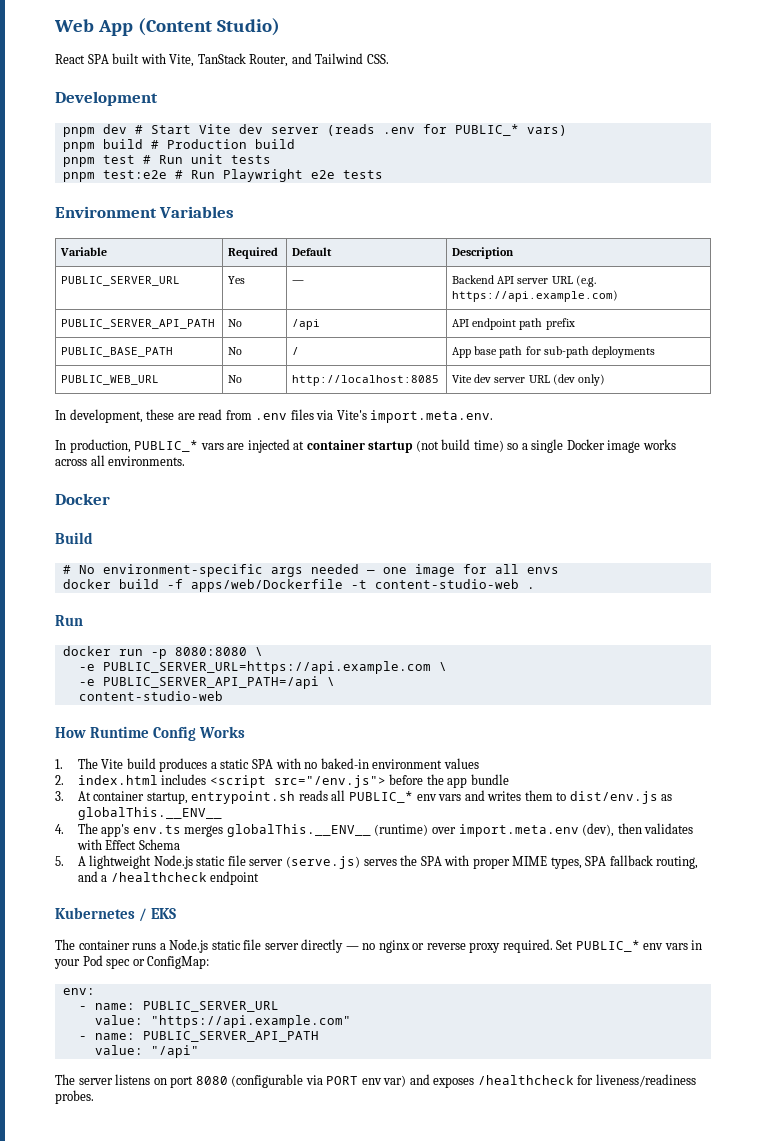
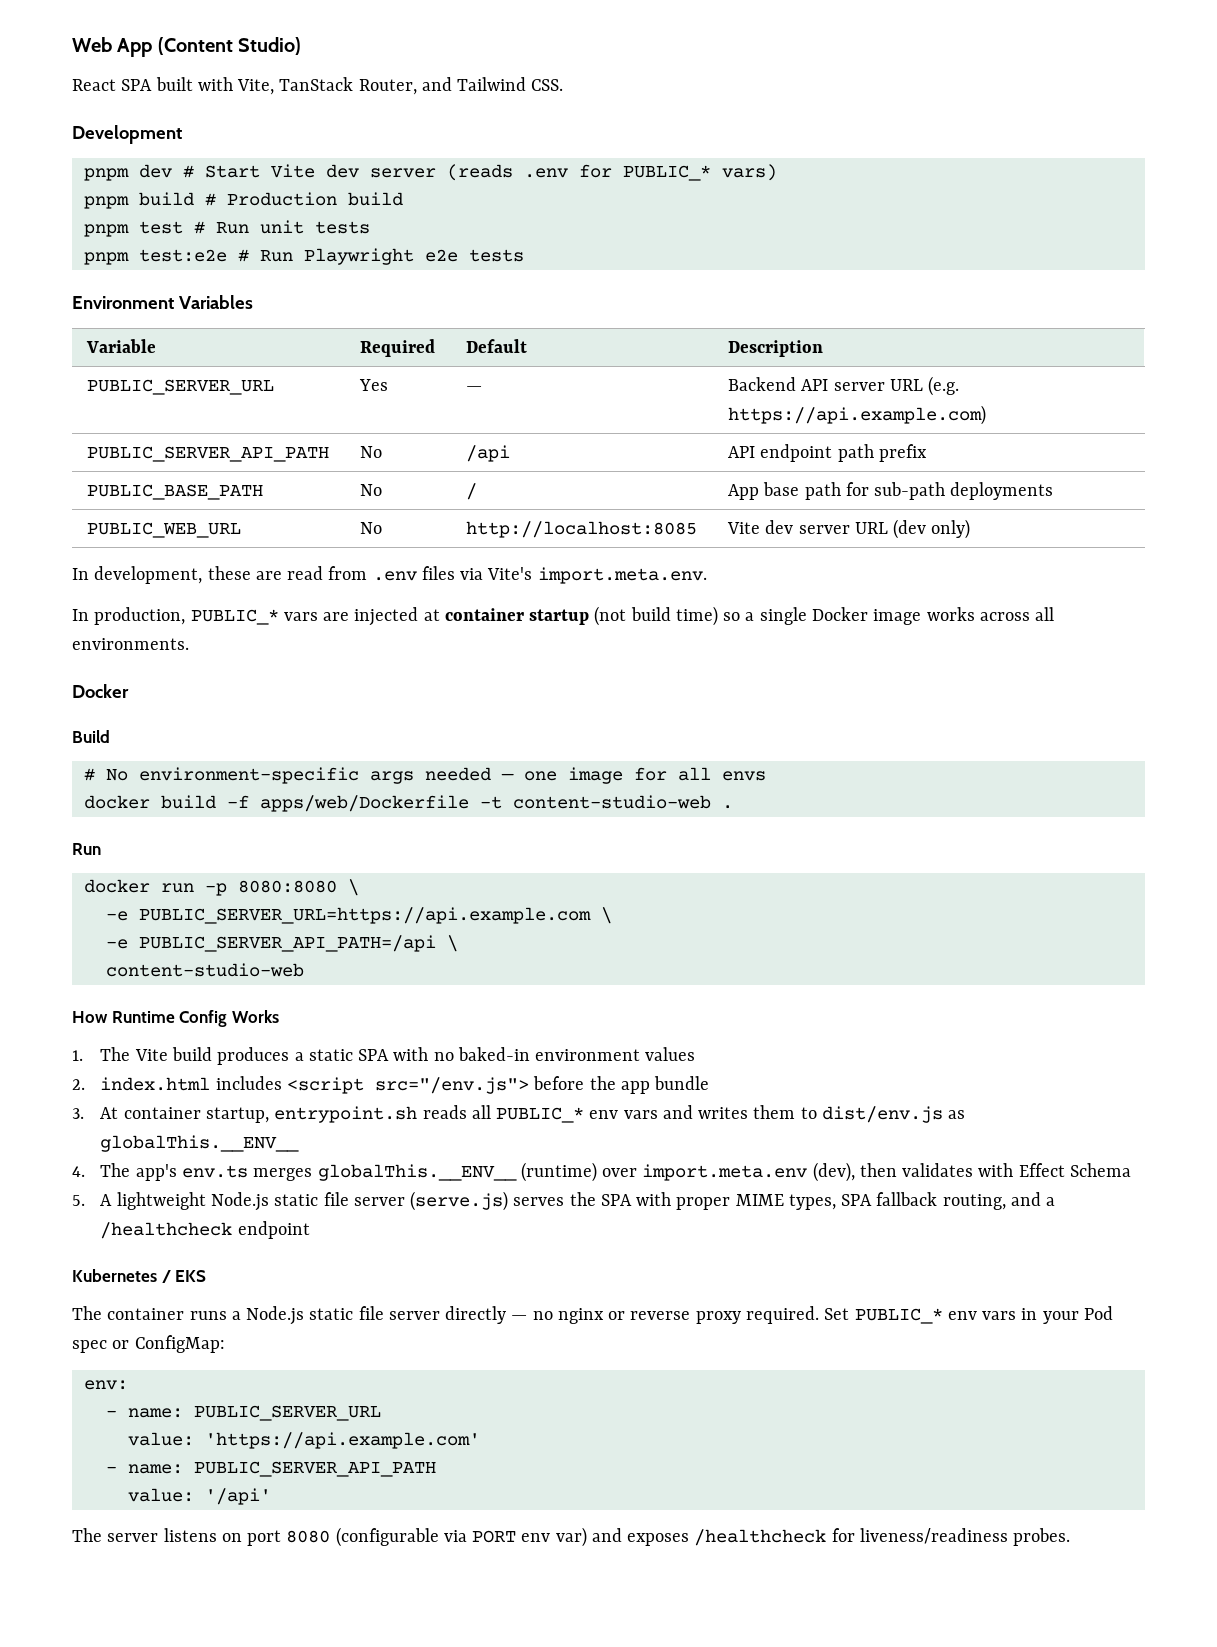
- value: "https://api.example.com"
+ value: 'https://api.example.com'
- value: "/api"
+ value: '/api'

